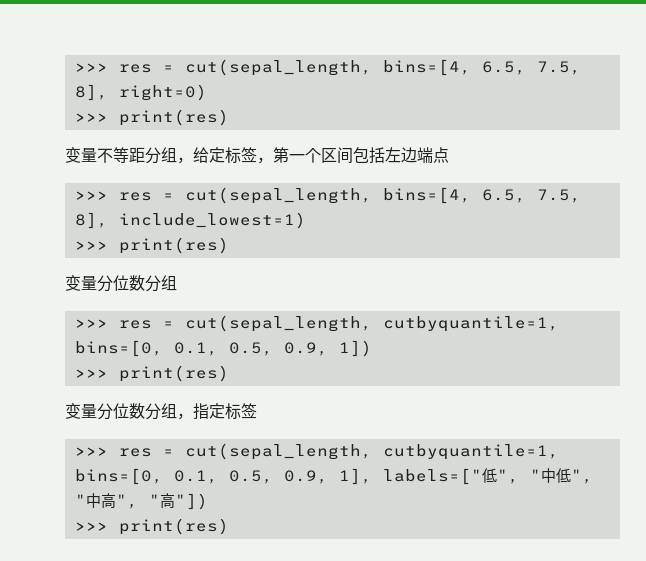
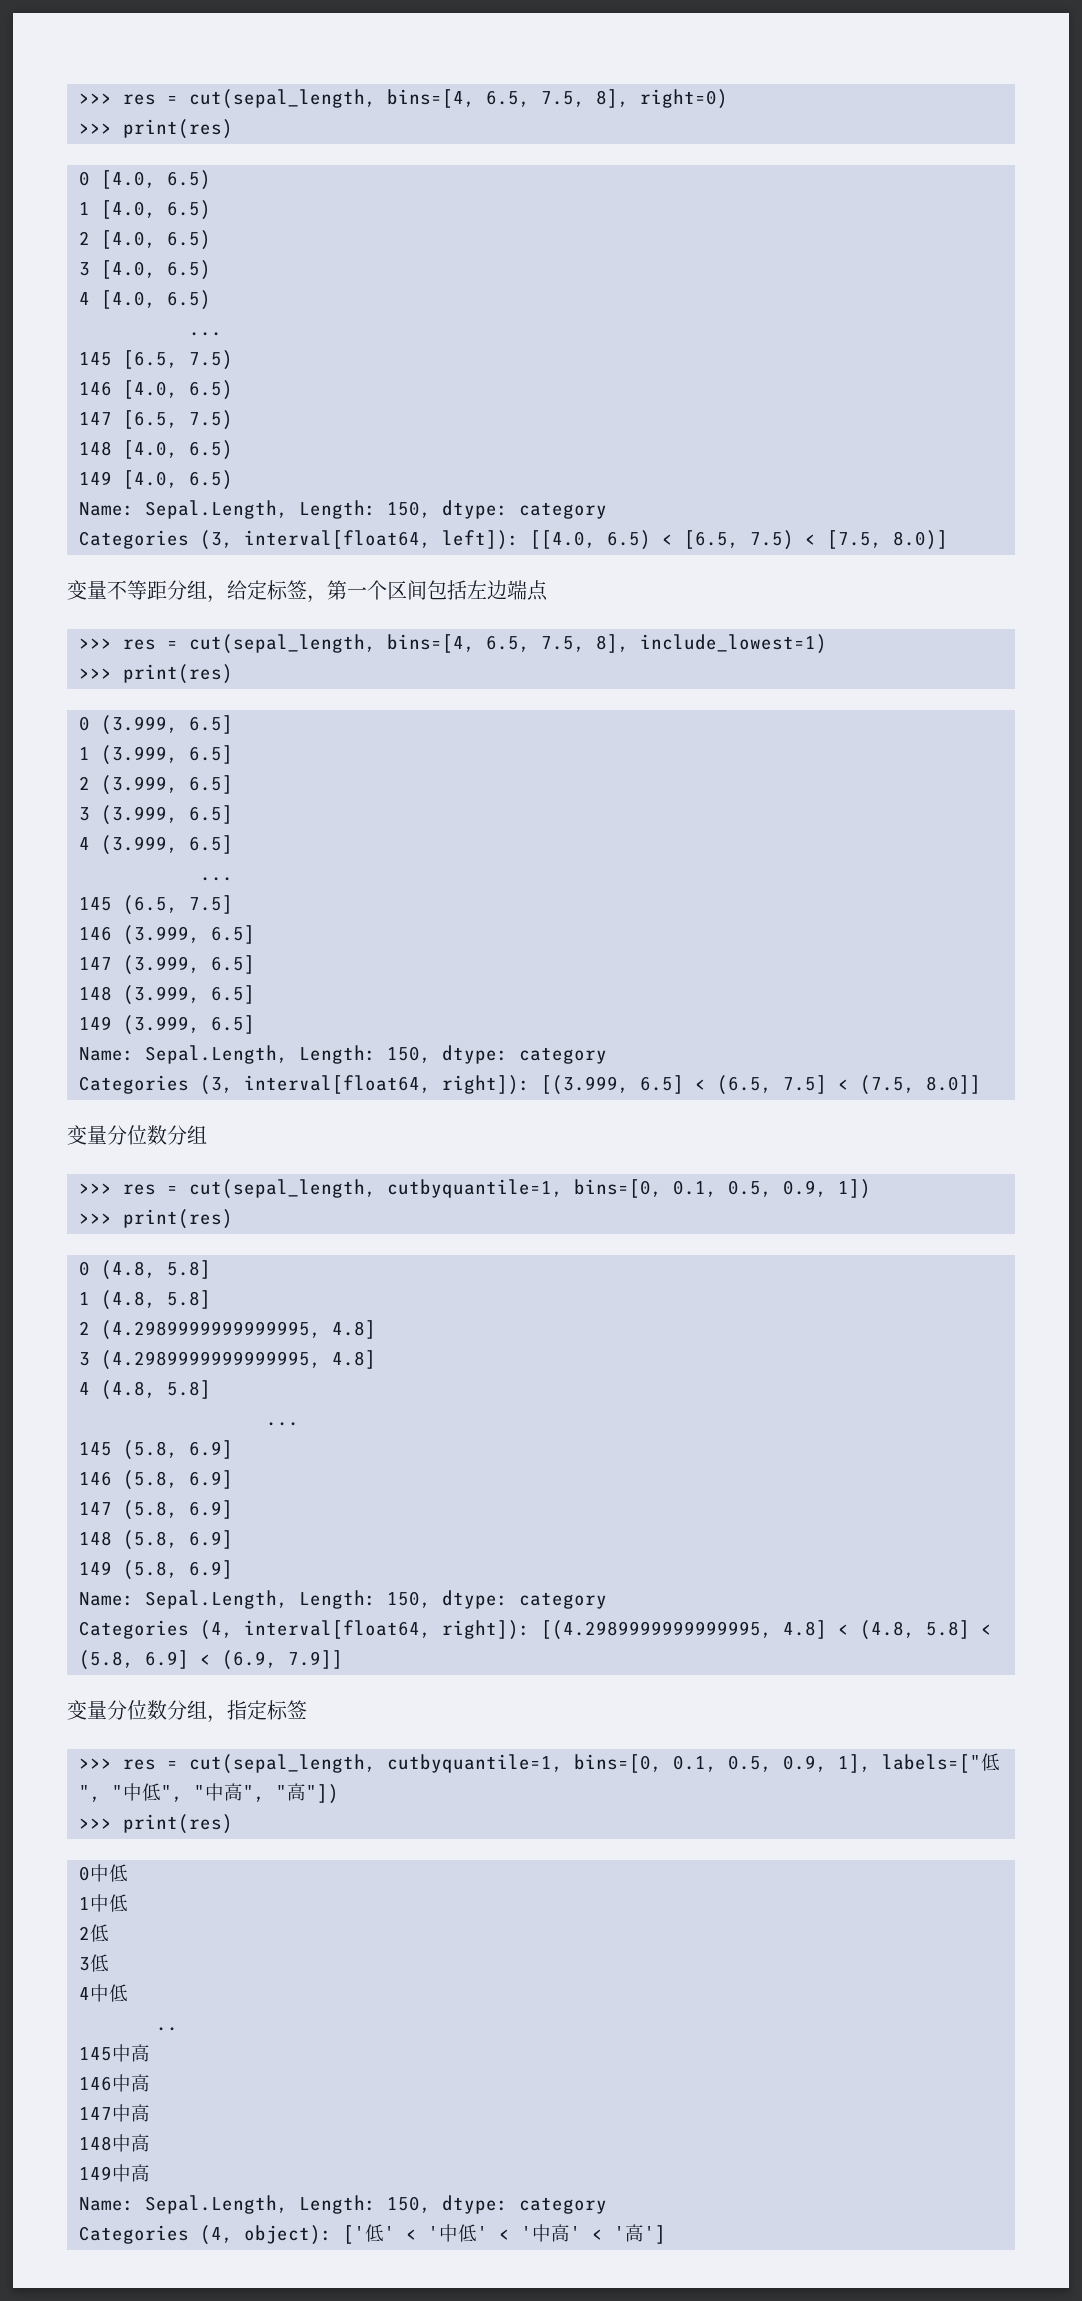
+ 0 [4.0, 6.5)
+ 1 [4.0, 6.5)
+ 2 [4.0, 6.5)
+ 3 [4.0, 6.5)
+ 4 [4.0, 6.5)
+ ...
+ 145 [6.5, 7.5)
+ 146 [4.0, 6.5)
+ 147 [6.5, 7.5)
+ 148 [4.0, 6.5)
+ 149 [4.0, 6.5)
+ Name: Sepal.Length, Length: 150, dtype: category
+ Categories (3, interval[float64, left]): [[4.0, 6.5) < [6.5, 7.5) < [7.5, 8.0)]
+ 0 (3.999, 6.5]
+ 1 (3.999, 6.5]
+ 2 (3.999, 6.5]
+ 3 (3.999, 6.5]
+ 4 (3.999, 6.5]
+ ...
+ 145 (6.5, 7.5]
+ 146 (3.999, 6.5]
+ 147 (3.999, 6.5]
+ 148 (3.999, 6.5]
+ 149 (3.999, 6.5]
+ Name: Sepal.Length, Length: 150, dtype: category
+ Categories (3, interval[float64, right]): [(3.999, 6.5] < (6.5, 7.5] < (7.5, 8.0]]
+ 0 (4.8, 5.8]
+ 1 (4.8, 5.8]
+ 2 (4.2989999999999995, 4.8]
+ 3 (4.2989999999999995, 4.8]
+ 4 (4.8, 5.8]
+ ...
+ 145 (5.8, 6.9]
+ 146 (5.8, 6.9]
+ 147 (5.8, 6.9]
+ 148 (5.8, 6.9]
+ 149 (5.8, 6.9]
+ Name: Sepal.Length, Length: 150, dtype: category
+ Categories (4, interval[float64, right]): [(4.2989999999999995, 4.8] < (4.8, 5.8] < (5.8, 6.9] < (6.9, 7.9]]
+ 0中低
+ 1中低
+ 2低
+ 3低
+ 4中低
+ ..
+ 145中高
+ 146中高
+ 147中高
+ 148中高
+ 149中高
+ Name: Sepal.Length, Length: 150, dtype: category
+ Categories (4, object): ['低' < '中低' < '中高' < '高']

